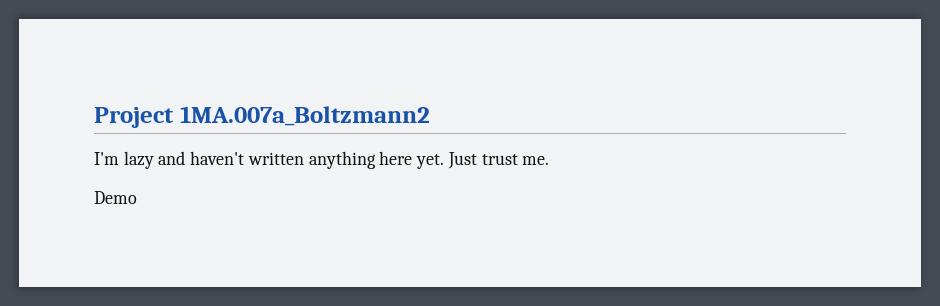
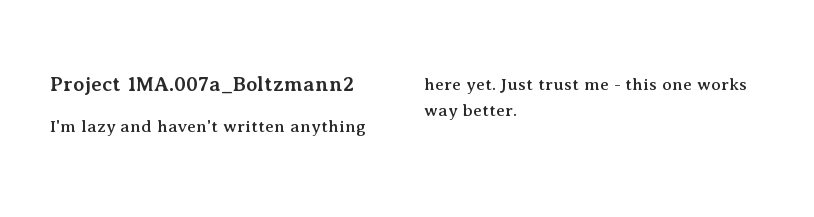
- Just trust me.
- Demo
+ Just trust me - this one works way better.

